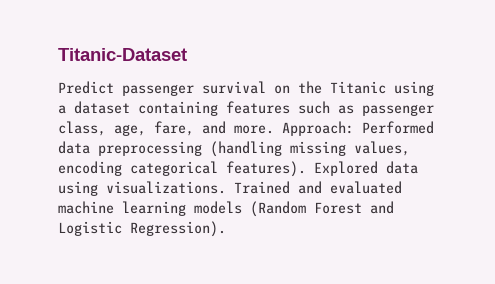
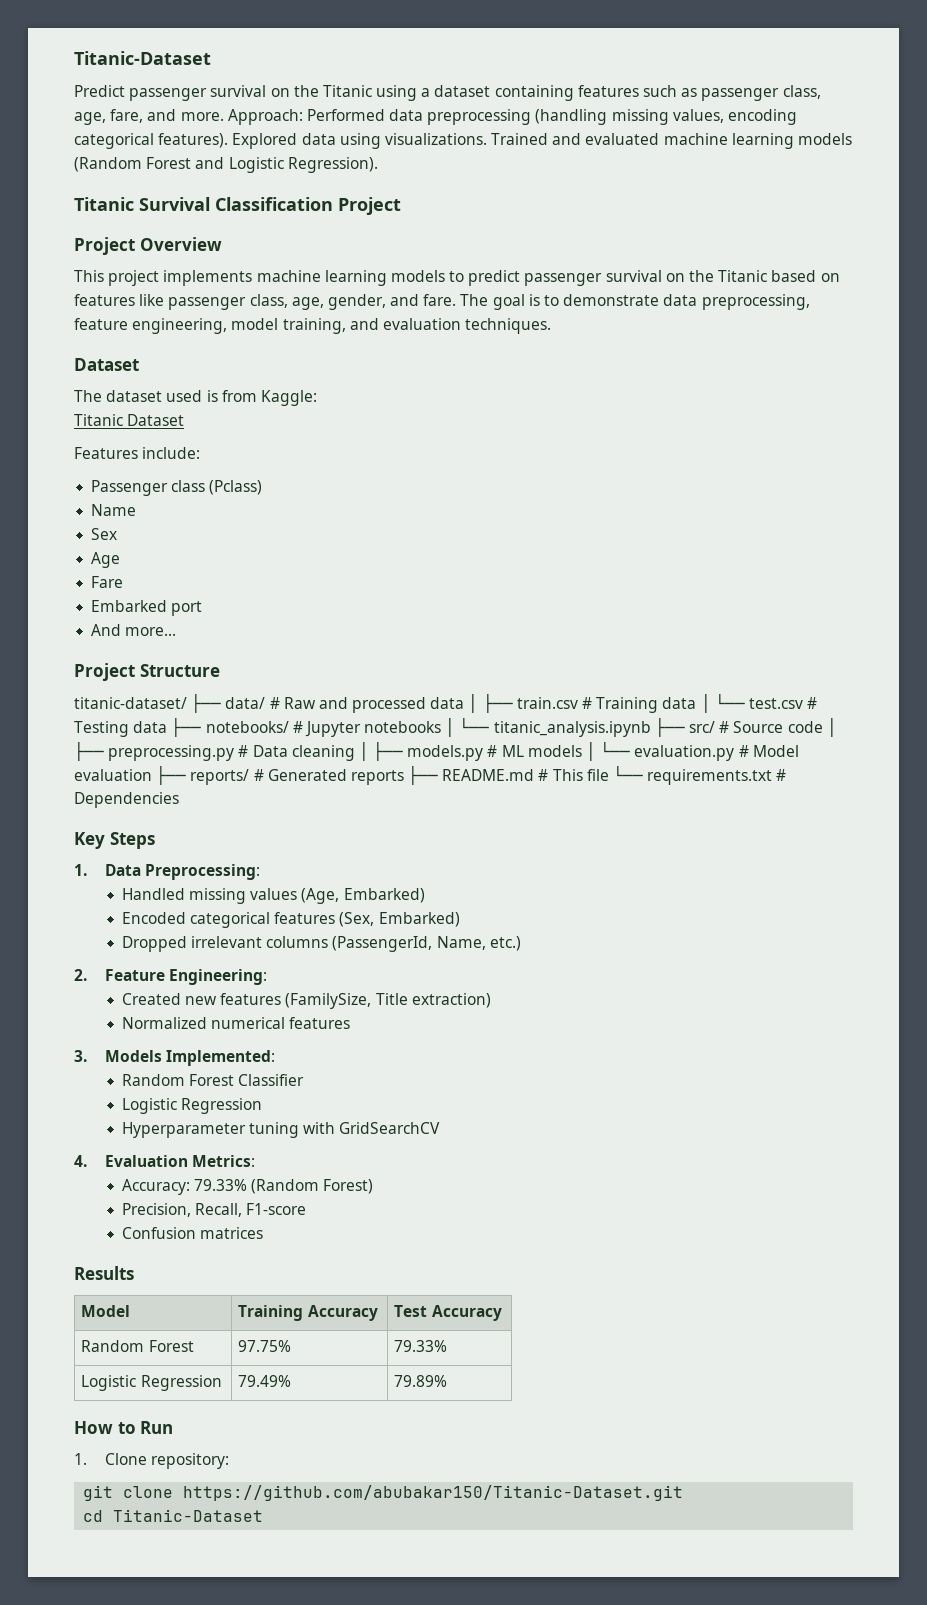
+ Titanic Survival Classification Project
+ Project Overview
+ This project implements machine learning models to predict passenger survival on the Titanic based on features like passenger class, age, gender, and fare. The goal is to demonstrate data preprocessing, feature engineering, model training, and evaluation techniques.
+ Dataset
+ The dataset used is from Kaggle:
+ Titanic Dataset
+ Features include:
+ Passenger class (Pclass)
+ Name
+ Sex
+ Age
+ Fare
+ Embarked port
+ And more...
+ Project Structure
+ titanic-dataset/ ├── data/ # Raw and processed data │ ├── train.csv # Training data │ └── test.csv # Testing data ├── notebooks/ # Jupyter notebooks │ └── titanic_analysis.ipynb ├── src/ # Source code │ ├── preprocessing.py # Data cleaning │ ├── models.py # ML models │ └── evaluation.py # Model evaluation ├── reports/ # Generated reports ├── README.md # This file └── requirements.txt # Dependencies
+ Key Steps
+ 1. Data Preprocessing:
+ Handled missing values (Age, Embarked)
+ Encoded categorical features (Sex, Embarked)
+ Dropped irrelevant columns (PassengerId, Name, etc.)
+ 2. Feature Engineering:
+ Created new features (FamilySize, Title extraction)
+ Normalized numerical features
+ 3. Models Implemented:
+ Random Forest Classifier
+ Logistic Regression
+ Hyperparameter tuning with GridSearchCV
+ 4. Evaluation Metrics:
+ Accuracy: 79.33% (Random Forest)
+ Precision, Recall, F1-score
+ Confusion matrices
+ Results
+ Model | Training Accuracy | Test Accuracy
+ Random Forest | 97.75% | 79.33%
+ Logistic Regression | 79.49% | 79.89%
+ How to Run
+ 1. Clone repository:
+ git clone https://github.com/abubakar150/Titanic-Dataset.git
+ cd Titanic-Dataset

